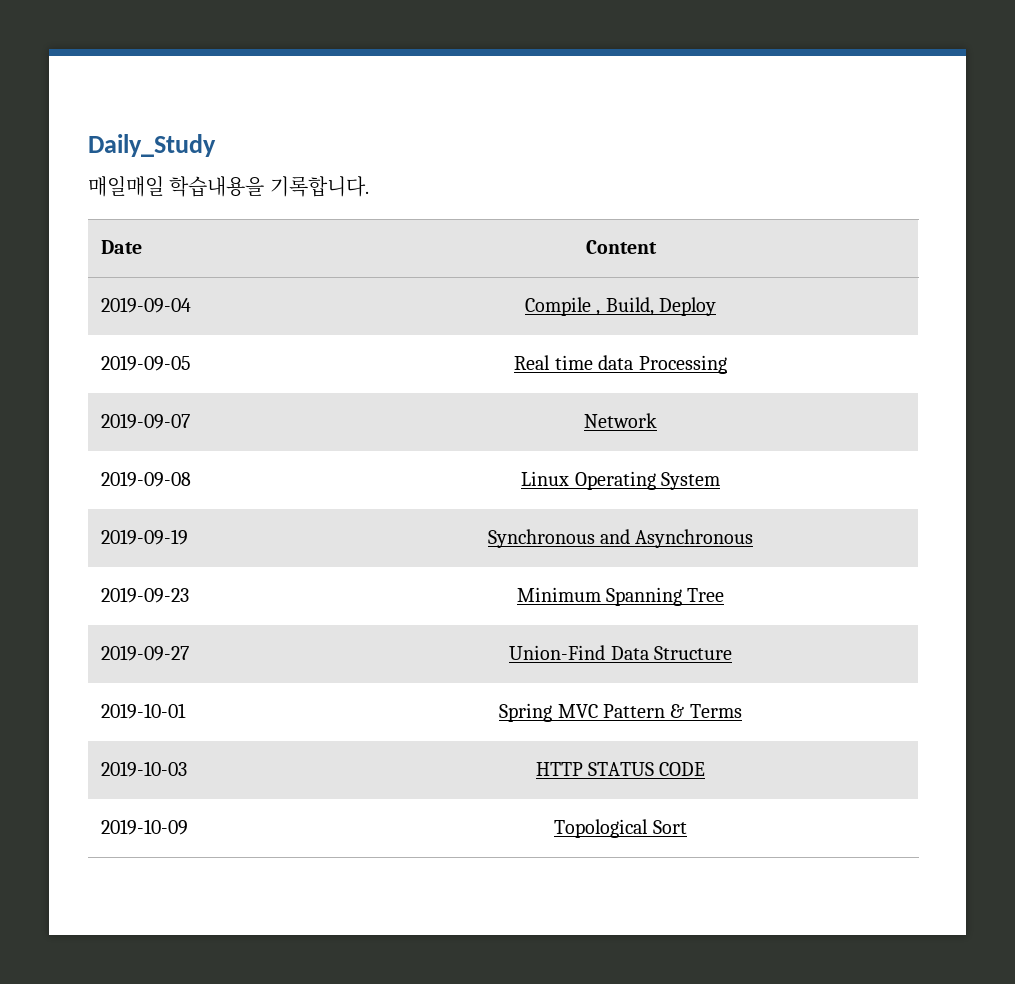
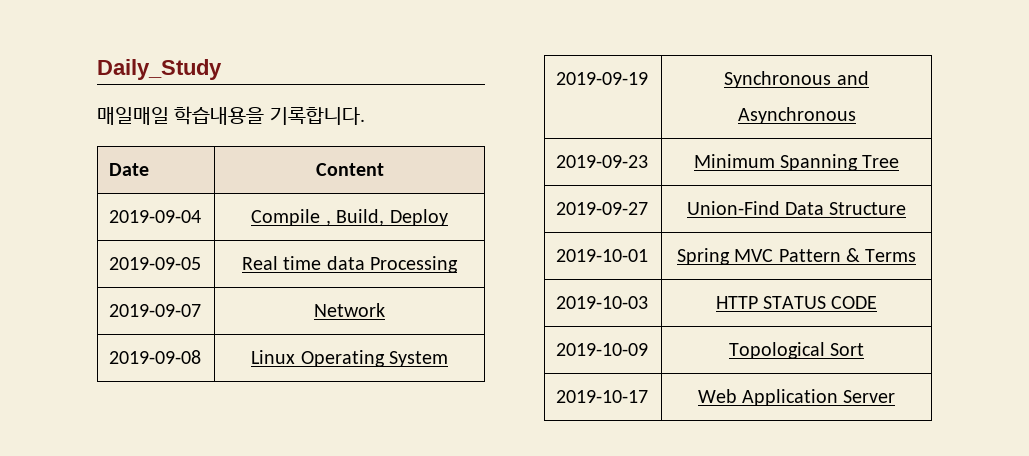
+ 2019-10-17 | Web Application Server

